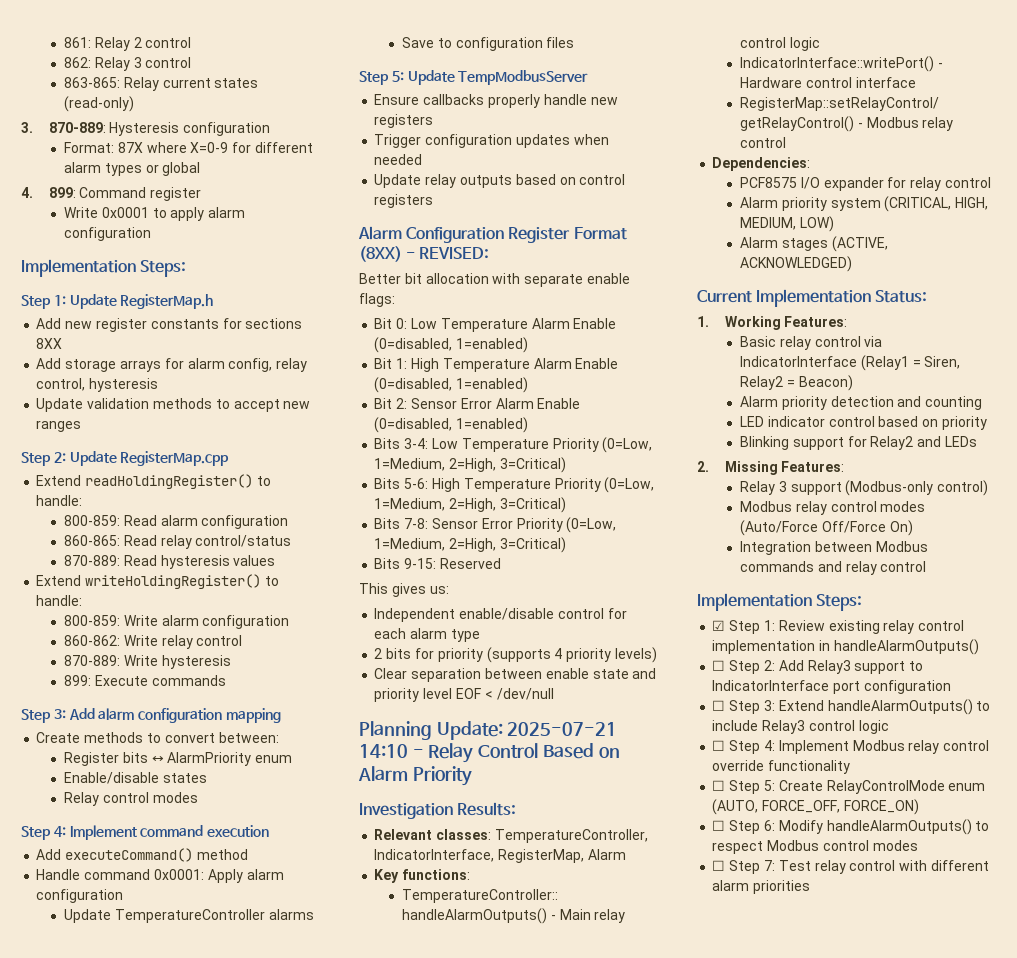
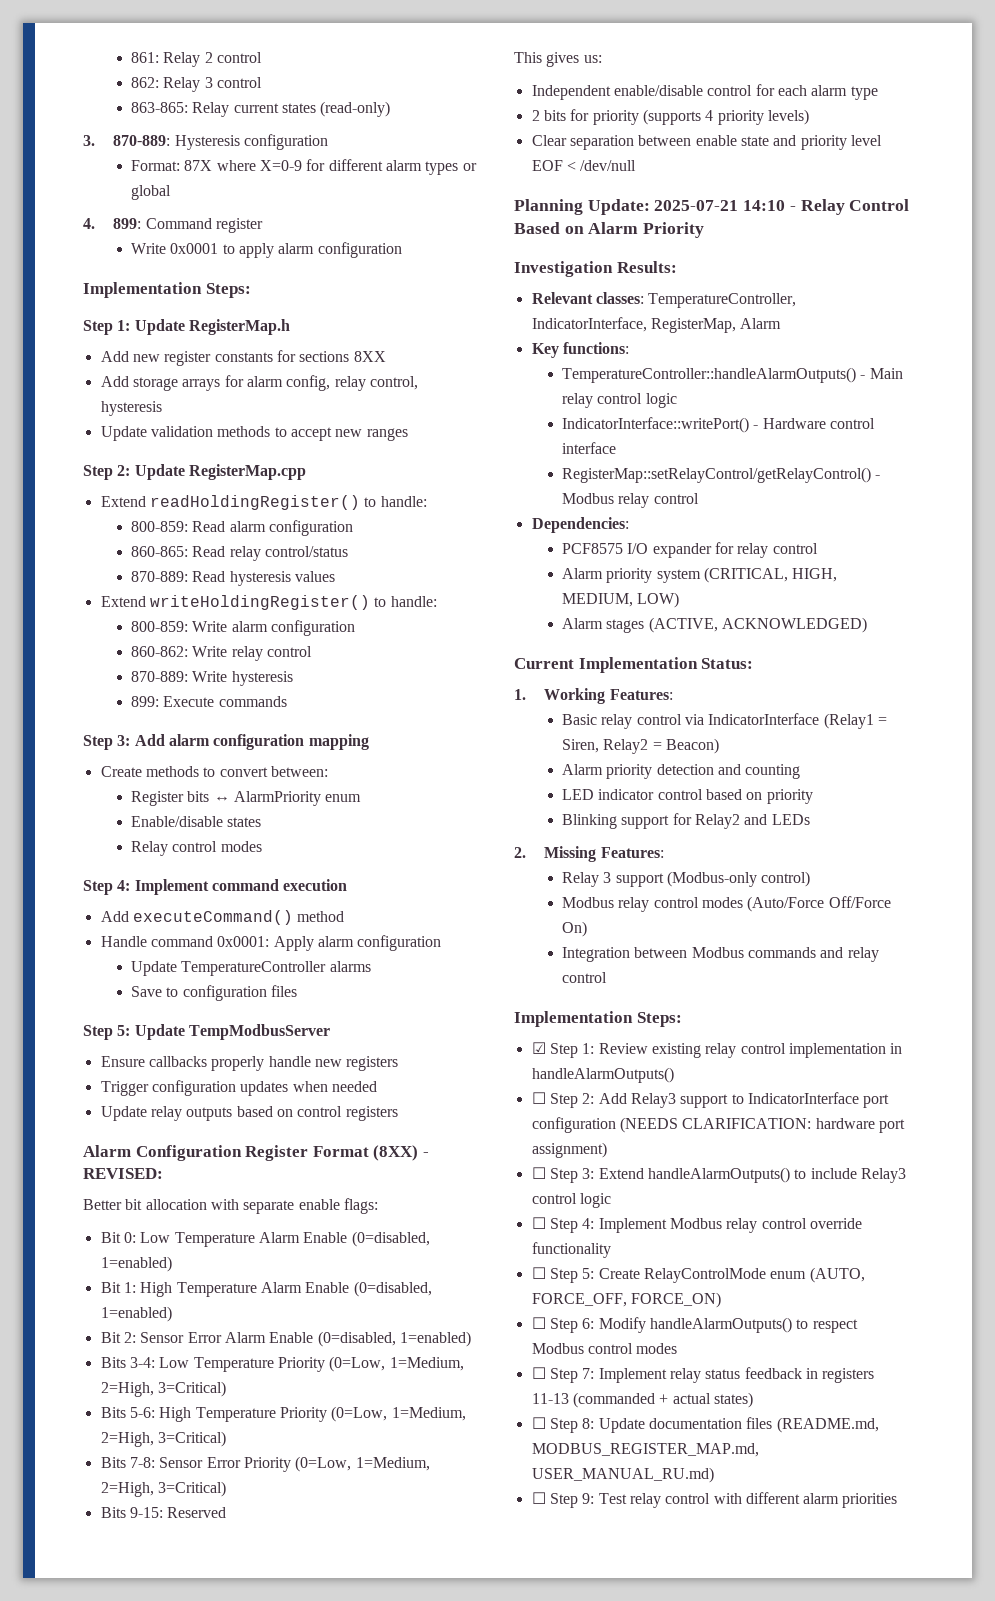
- ☐ Step 2: Add Relay3 support to IndicatorInterface port configuration
+ ☐ Step 2: Add Relay3 support to IndicatorInterface port configuration (NEEDS CLARIFICATION: hardware port assignment)
- ☐ Step 7: Test relay control with different alarm priorities
+ ☐ Step 7: Implement relay status feedback in registers 11-13 (commanded + actual states)
+ ☐ Step 8: Update documentation files (README.md, MODBUS_REGISTER_MAP.md, USER_MANUAL_RU.md)
+ ☐ Step 9: Test relay control with different alarm priorities

